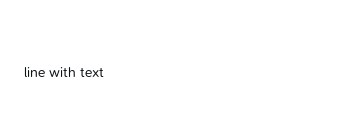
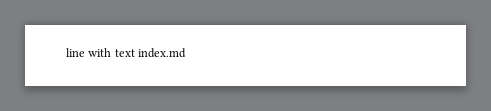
- line with text
+ line with text index.md

